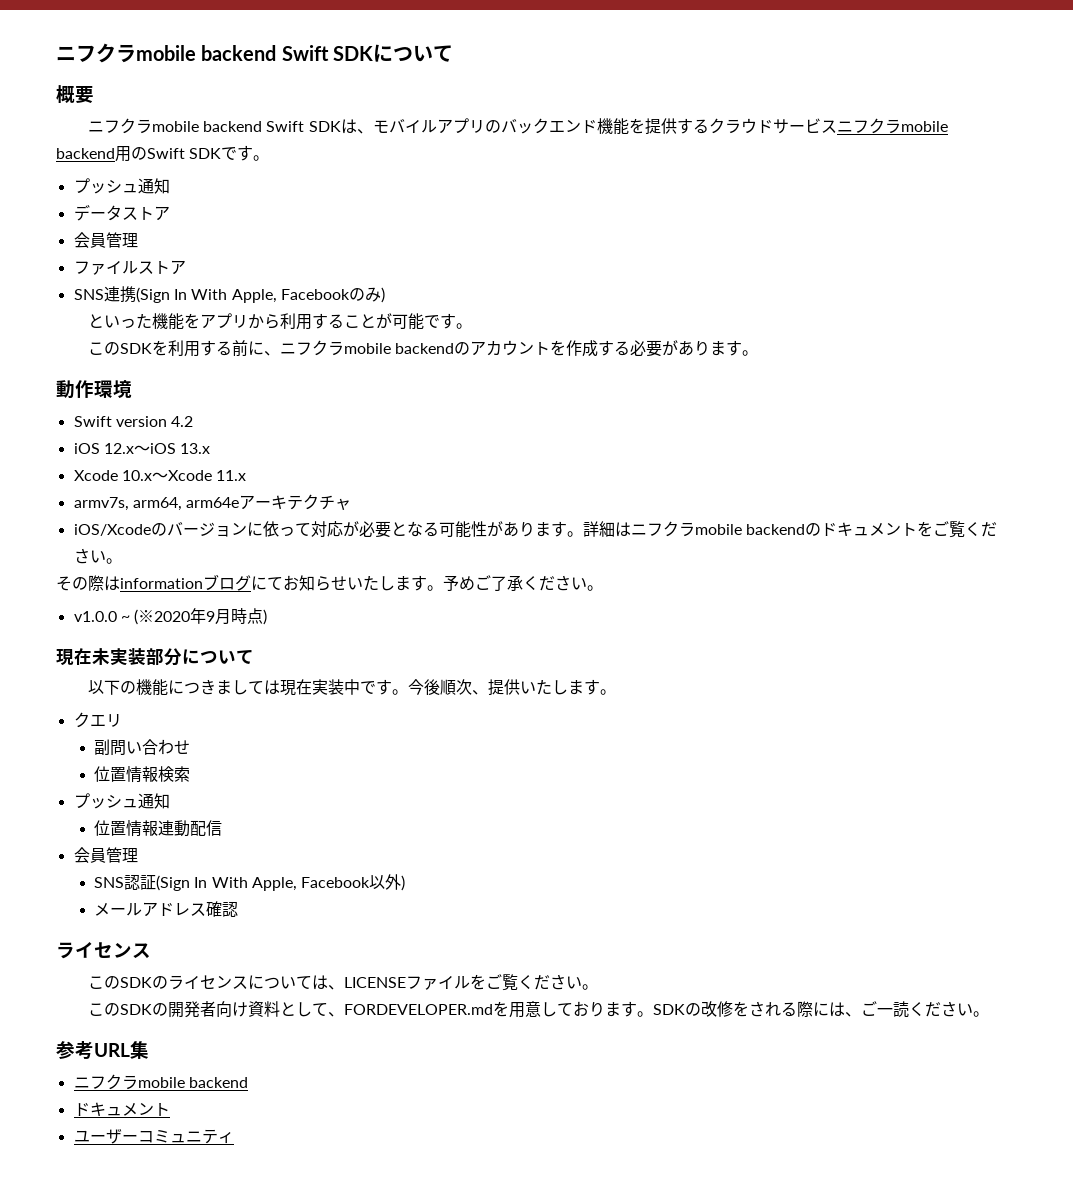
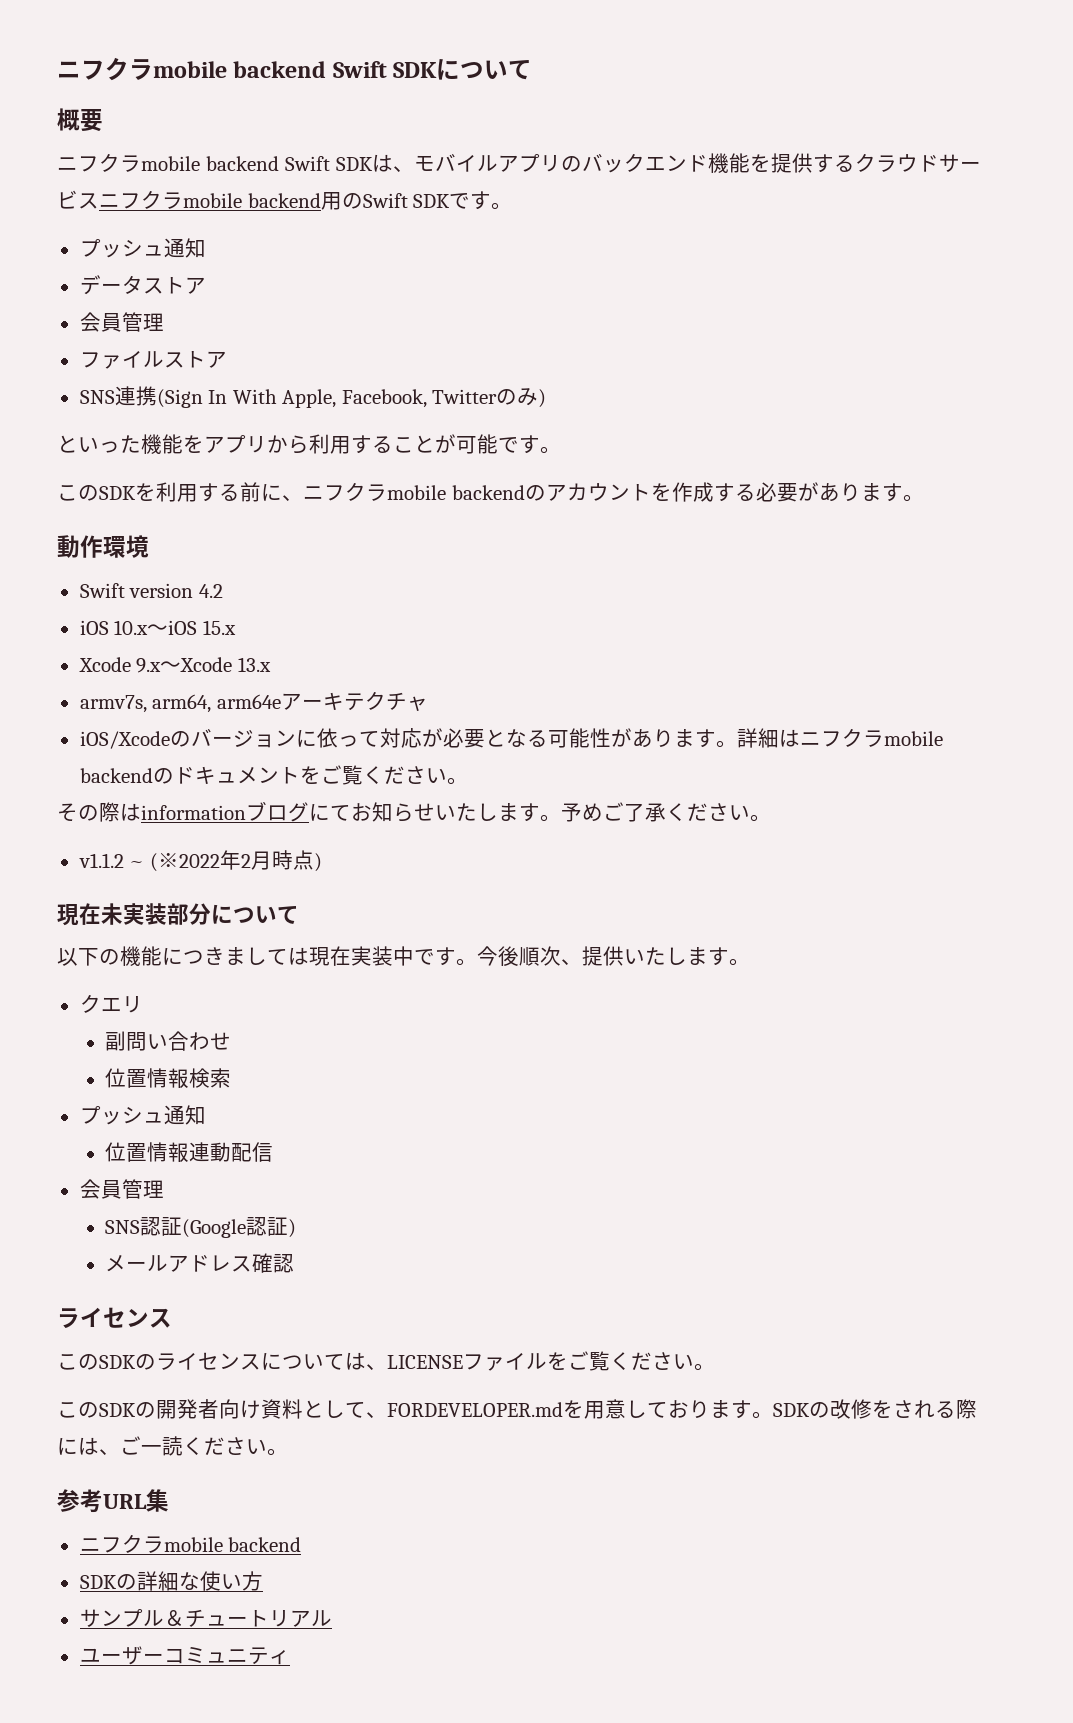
- SNS連携(Sign In With Apple, Facebookのみ)
+ SNS連携(Sign In With Apple, Facebook, Twitterのみ)
- iOS 12.x～iOS 13.x
- Xcode 10.x～Xcode 11.x
+ iOS 10.x～iOS 15.x
+ Xcode 9.x～Xcode 13.x
- v1.0.0 ~ (※2020年9月時点)
+ v1.1.2 ~ (※2022年2月時点)
- SNS認証(Sign In With Apple, Facebook以外)
+ SNS認証(Google認証)
  参考URL集
  ニフクラmobile backend
- ドキュメント
+ SDKの詳細な使い方
+ サンプル＆チュートリアル

